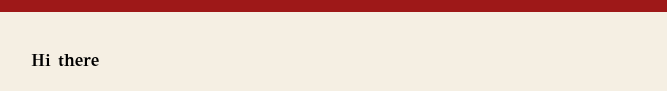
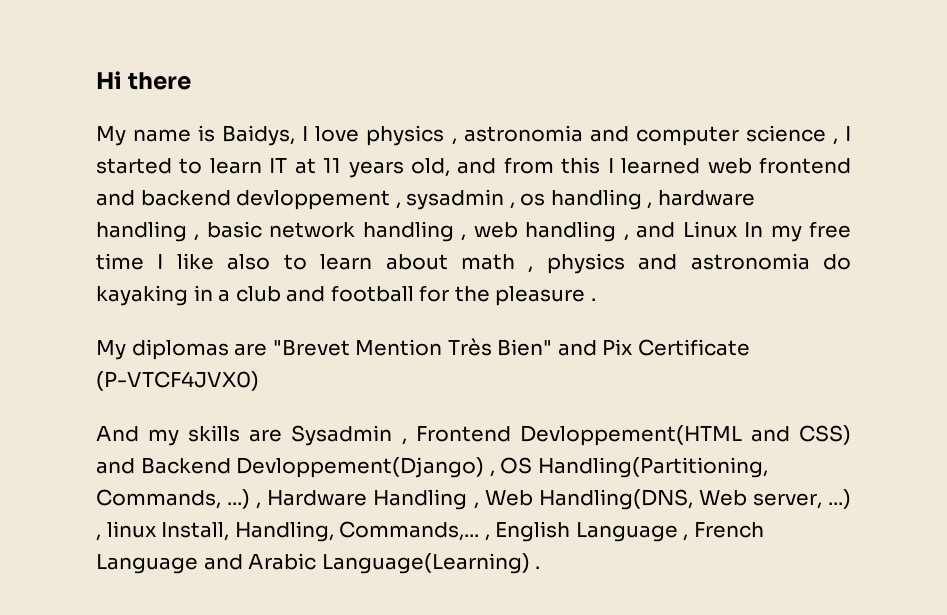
+ My name is Baidys, I love physics , astronomia and computer science , I started to learn IT at 11 years old, and from this I learned web frontend and backend devloppement , sysadmin , os handling , hardware handling , basic network handling , web handling , and Linux In my free time I like also to learn about math , physics and astronomia do kayaking in a club and football for the pleasure .
+ My diplomas are "Brevet Mention Très Bien" and Pix Certificate (P-VTCF4JVX0)
+ And my skills are Sysadmin , Frontend Devloppement(HTML and CSS) and Backend Devloppement(Django) , OS Handling(Partitioning, Commands, ...) , Hardware Handling , Web Handling(DNS, Web server, ...) , linux Install, Handling, Commands,... , English Language , French Language and Arabic Language(Learning) .

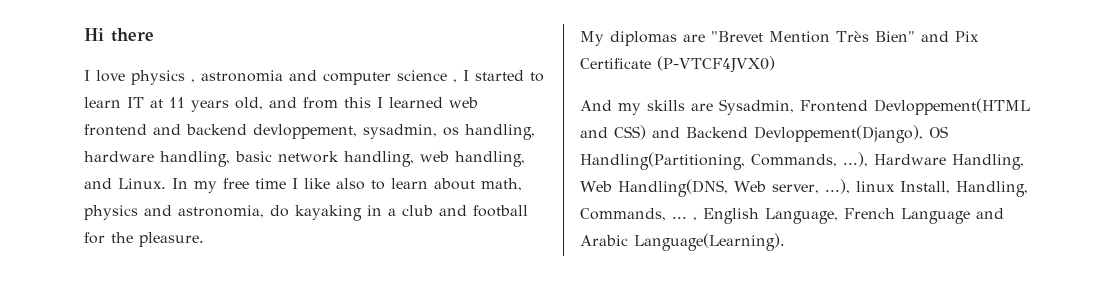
- My name is Baidys, I love physics , astronomia and computer science , I started to learn IT at 11 years old, and from this I learned web frontend and backend devloppement , sysadmin , os handling , hardware handling , basic network handling , web handling , and Linux In my free time I like also to learn about math , physics and astronomia do kayaking in a club and football for the pleasure .
+ I love physics , astronomia and computer science , I started to learn IT at 11 years old, and from this I learned web frontend and backend devloppement, sysadmin, os handling, hardware handling, basic network handling, web handling, and Linux. In my free time I like also to learn about math, physics and astronomia, do kayaking in a club and football for the pleasure.
- And my skills are Sysadmin , Frontend Devloppement(HTML and CSS) and Backend Devloppement(Django) , OS Handling(Partitioning, Commands, ...) , Hardware Handling , Web Handling(DNS, Web server, ...) , linux Install, Handling, Commands,... , English Language , French Language and Arabic Language(Learning) .
+ And my skills are Sysadmin, Frontend Devloppement(HTML and CSS) and Backend Devloppement(Django), OS Handling(Partitioning, Commands, ...), Hardware Handling, Web Handling(DNS, Web server, ...), linux Install, Handling, Commands, ... , English Language, French Language and Arabic Language(Learning).

